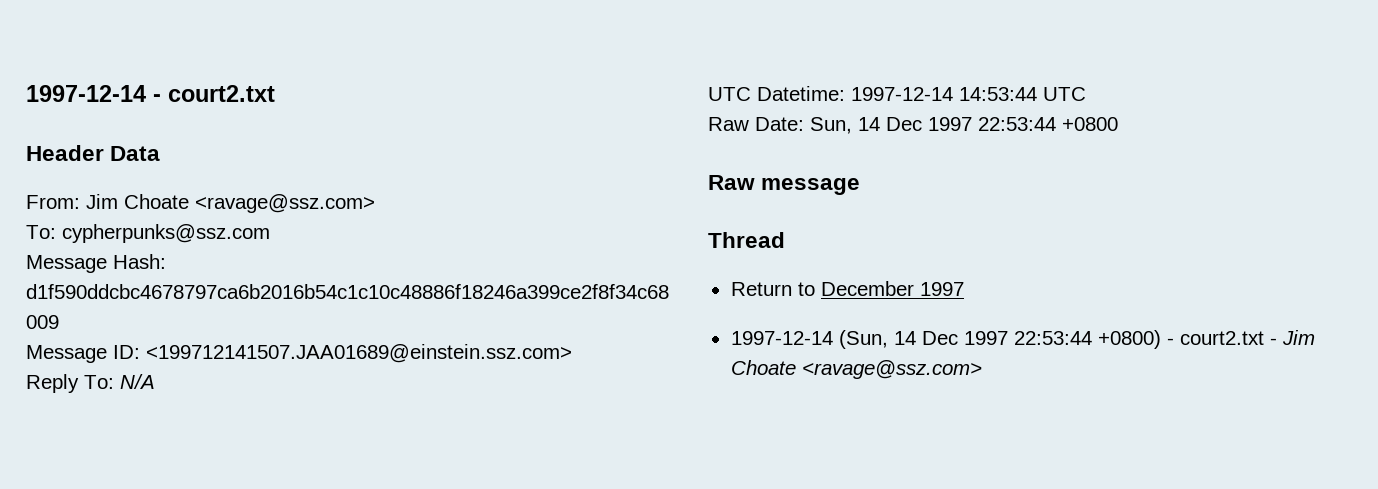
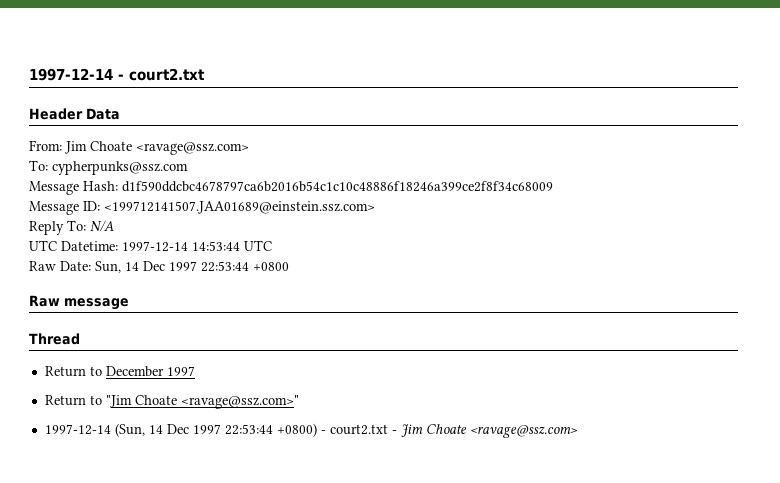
+ Return to "Jim Choate <ravage@ssz.com>"

